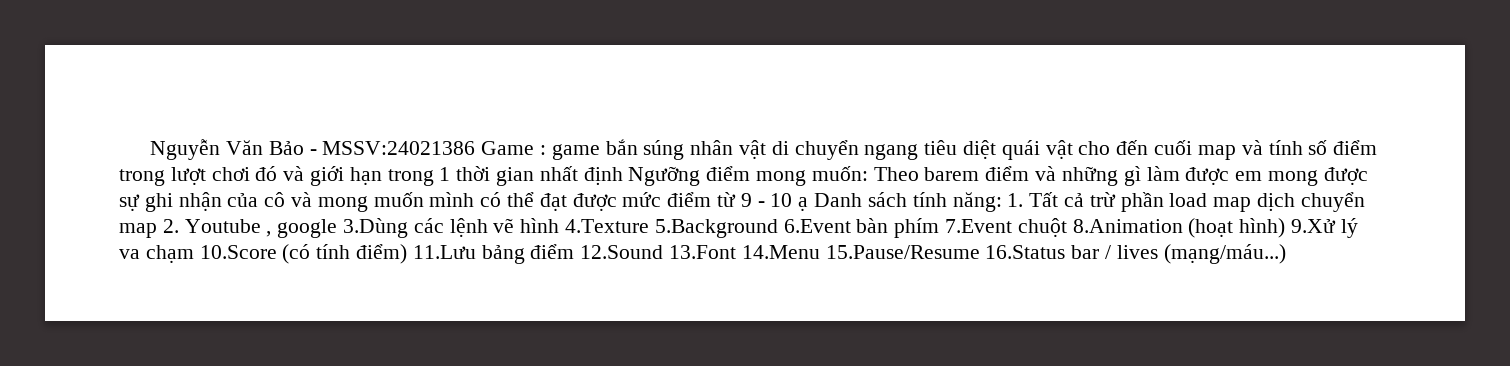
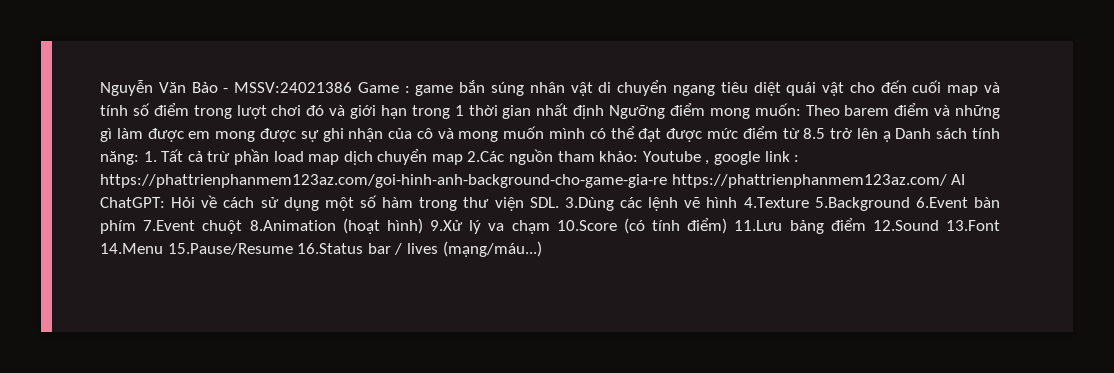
- Theo barem điểm và những gì làm được em mong được sự ghi nhận của cô và mong muốn mình có thể đạt được mức điểm từ 9 - 10 ạ Danh sách tính năng:
+ Theo barem điểm và những gì làm được em mong được sự ghi nhận của cô và mong muốn mình có thể đạt được mức điểm từ 8.5 trở lên ạ Danh sách tính năng:
- 1. Tất cả trừ phần load map dịch chuyển map 2. Youtube , google 3.Dùng các lệnh vẽ hình 4.Texture 5.Background 6.Event bàn phím 7.Event chuột 8.Animation (hoạt hình) 9.Xử lý va chạm 10.Score (có tính điểm) 11.Lưu bảng điểm 12.Sound 13.Font 14.Menu 15.Pause/Resume 16.Status bar / lives (mạng/máu...)
+ 1. Tất cả trừ phần load map dịch chuyển map 2.Các nguồn tham khảo: Youtube , google link : https://phattrienphanmem123az.com/goi-hinh-anh-background-cho-game-gia-re https://phattrienphanmem123az.com/ AI ChatGPT: Hỏi về cách sử dụng một số hàm trong thư viện SDL. 3.Dùng các lệnh vẽ hình 4.Texture 5.Background 6.Event bàn phím 7.Event chuột 8.Animation (hoạt hình) 9.Xử lý va chạm 10.Score (có tính điểm) 11.Lưu bảng điểm 12.Sound 13.Font 14.Menu 15.Pause/Resume 16.Status bar / lives (mạng/máu...)

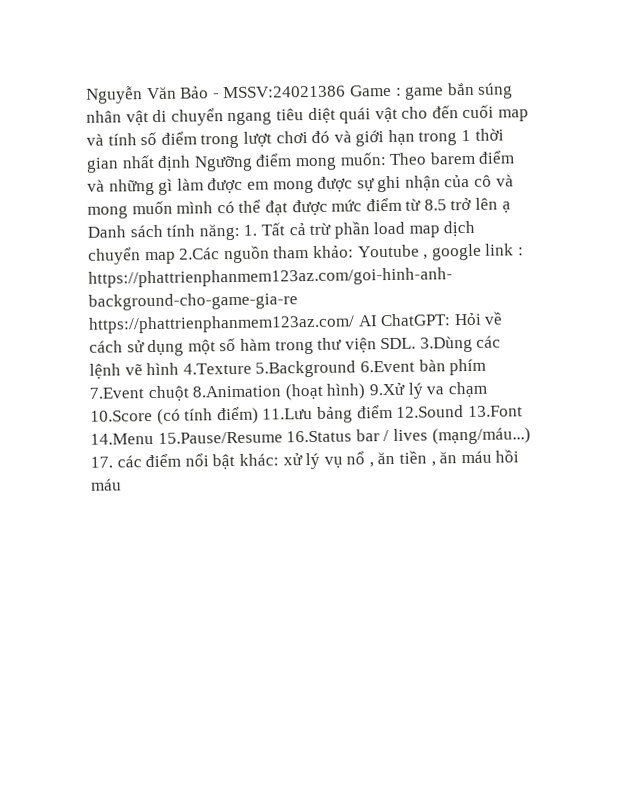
+ 17. các điểm nổi bật khác: xử lý vụ nổ , ăn tiền , ăn máu hồi máu

